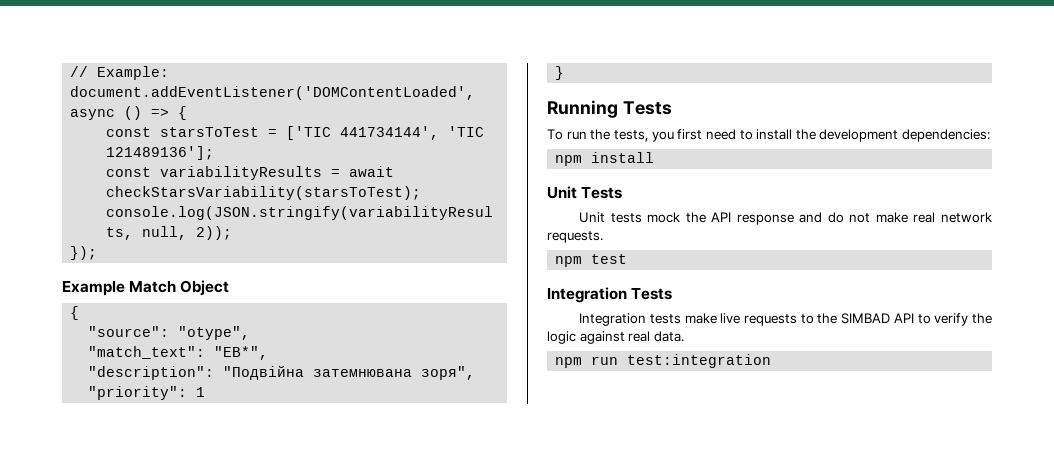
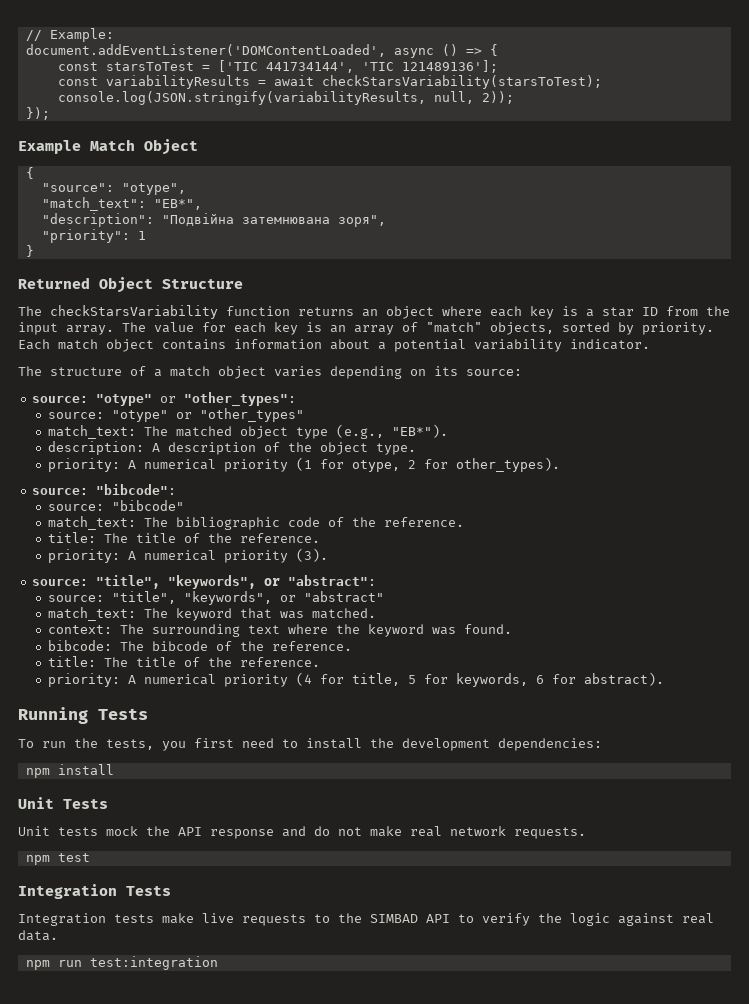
+ Returned Object Structure
+ The checkStarsVariability function returns an object where each key is a star ID from the input array. The value for each key is an array of "match" objects, sorted by priority. Each match object contains information about a potential variability indicator.
+ The structure of a match object varies depending on its source:
+ source: "otype" or "other_types":
+ source: "otype" or "other_types"
+ match_text: The matched object type (e.g., "EB*").
+ description: A description of the object type.
+ priority: A numerical priority (1 for otype, 2 for other_types).
+ source: "bibcode":
+ source: "bibcode"
+ match_text: The bibliographic code of the reference.
+ title: The title of the reference.
+ priority: A numerical priority (3).
+ source: "title", "keywords", or "abstract":
+ source: "title", "keywords", or "abstract"
+ match_text: The keyword that was matched.
+ context: The surrounding text where the keyword was found.
+ bibcode: The bibcode of the reference.
+ title: The title of the reference.
+ priority: A numerical priority (4 for title, 5 for keywords, 6 for abstract).

